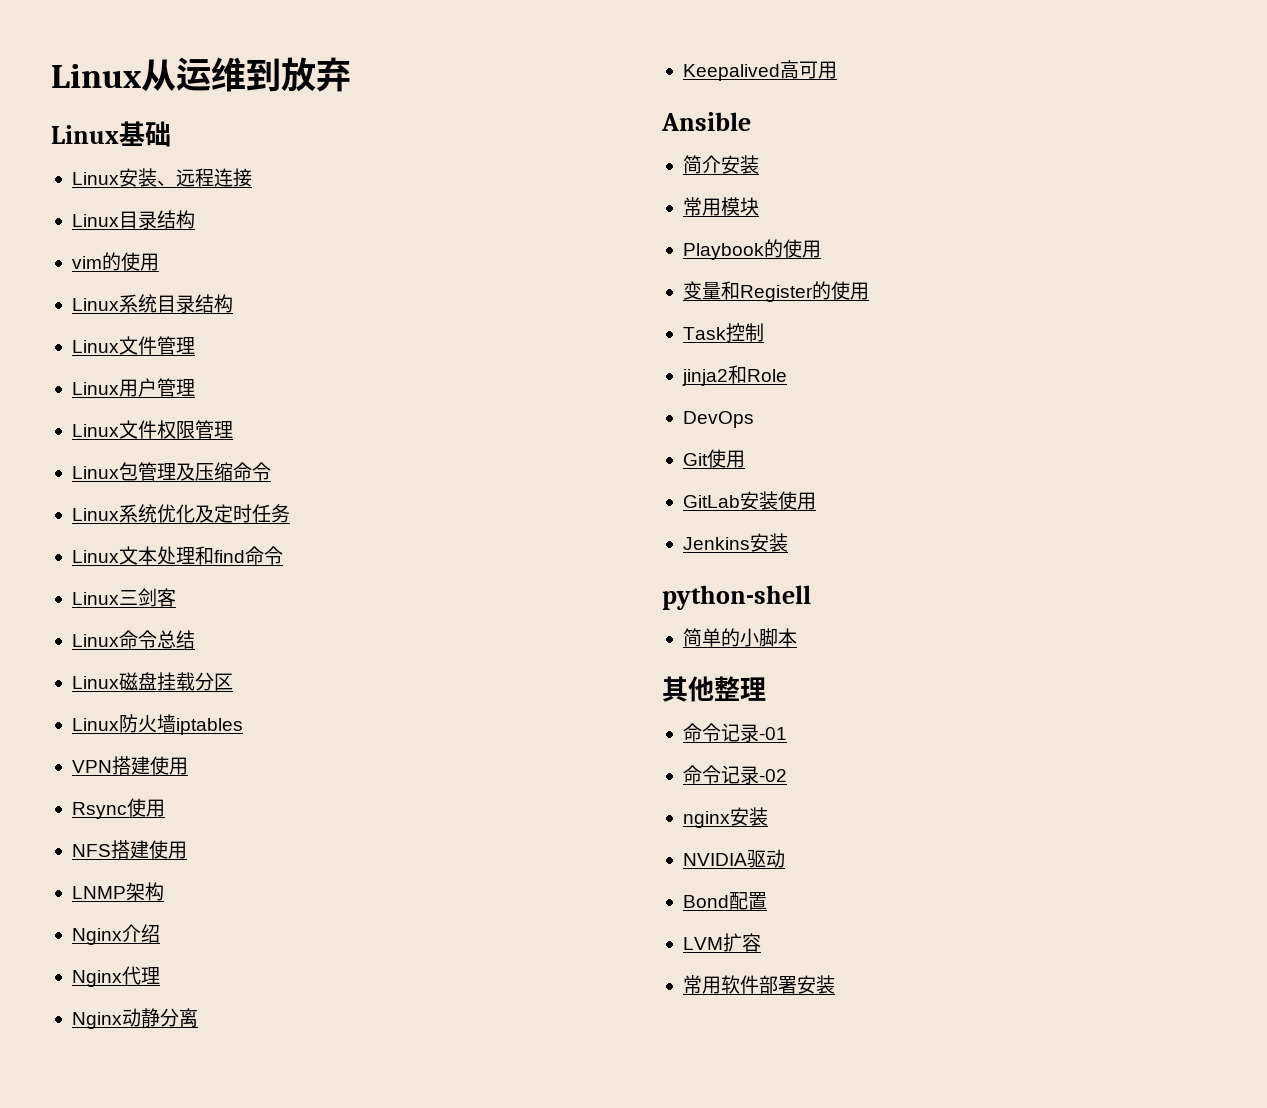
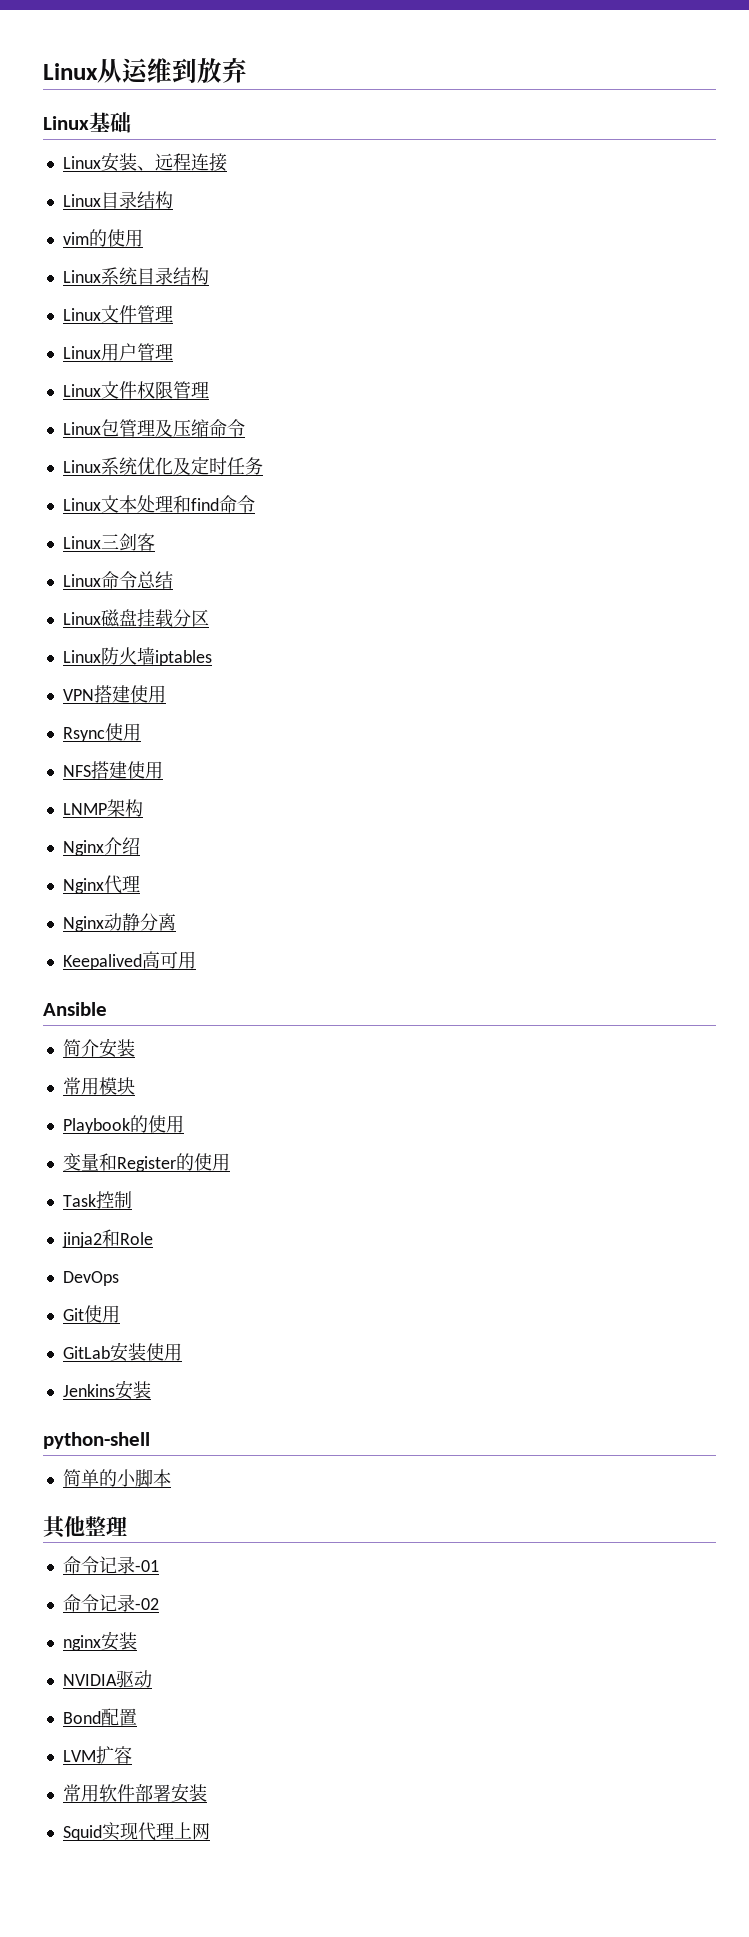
+ Squid实现代理上网

